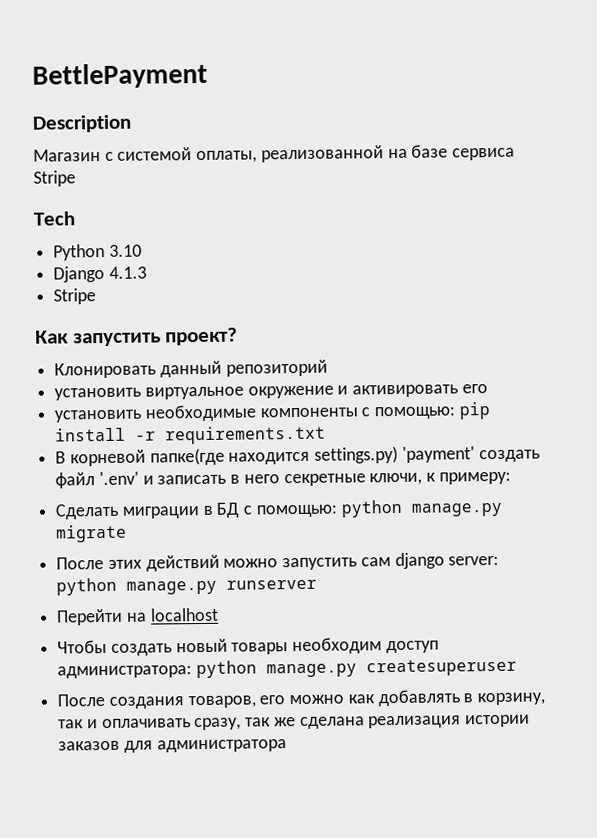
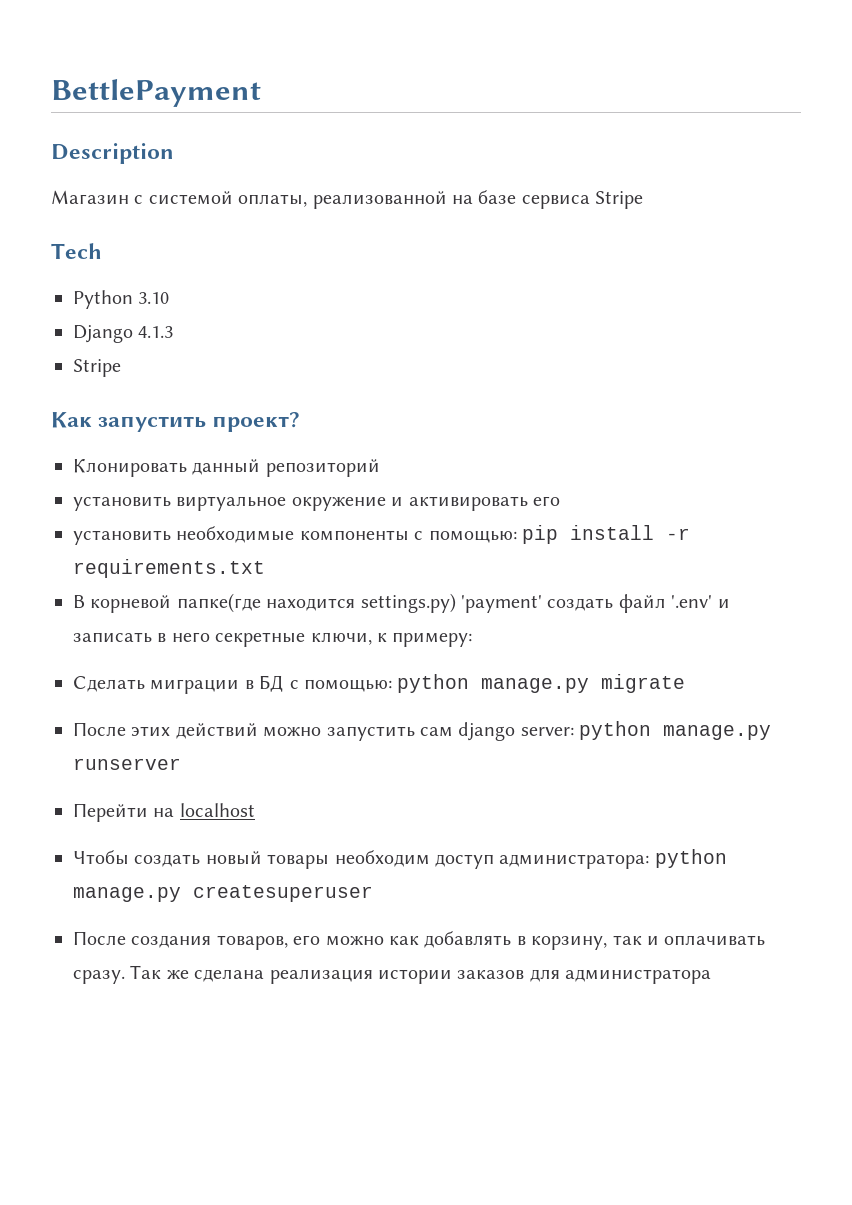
- После создания товаров, его можно как добавлять в корзину, так и оплачивать сразу, так же сделана реализация истории заказов для администратора
+ После создания товаров, его можно как добавлять в корзину, так и оплачивать сразу. Так же сделана реализация истории заказов для администратора

